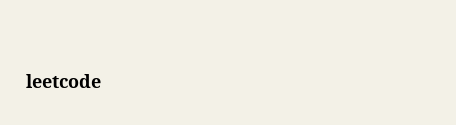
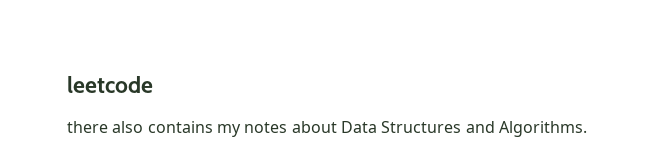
+ there also contains my notes about Data Structures and Algorithms.

